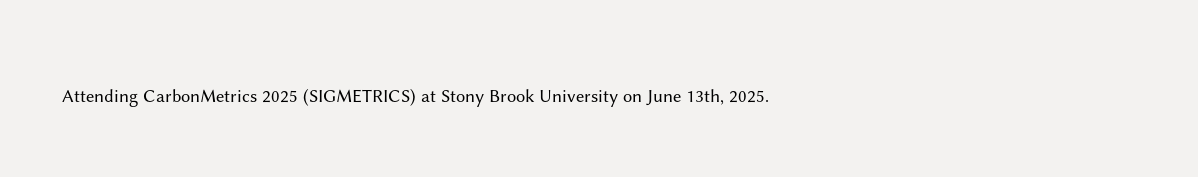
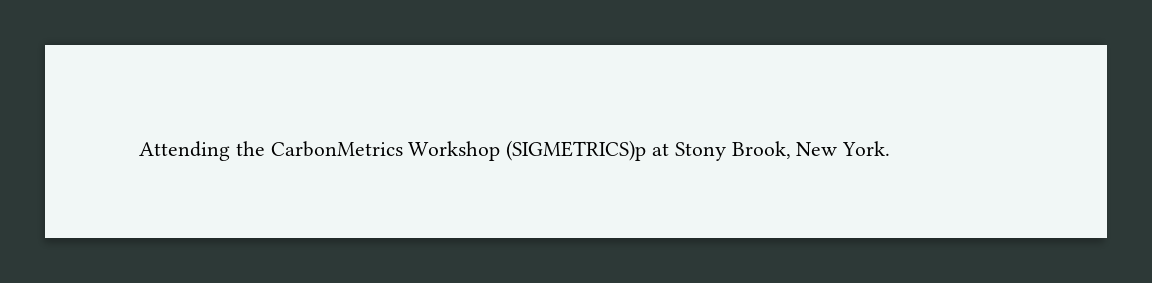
- Attending CarbonMetrics 2025 (SIGMETRICS) at Stony Brook University on June 13th, 2025.
+ Attending the CarbonMetrics Workshop (SIGMETRICS)p at Stony Brook, New York.

